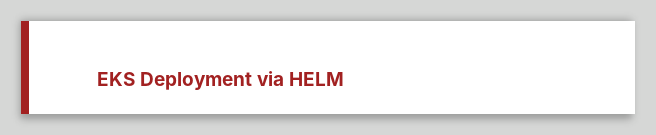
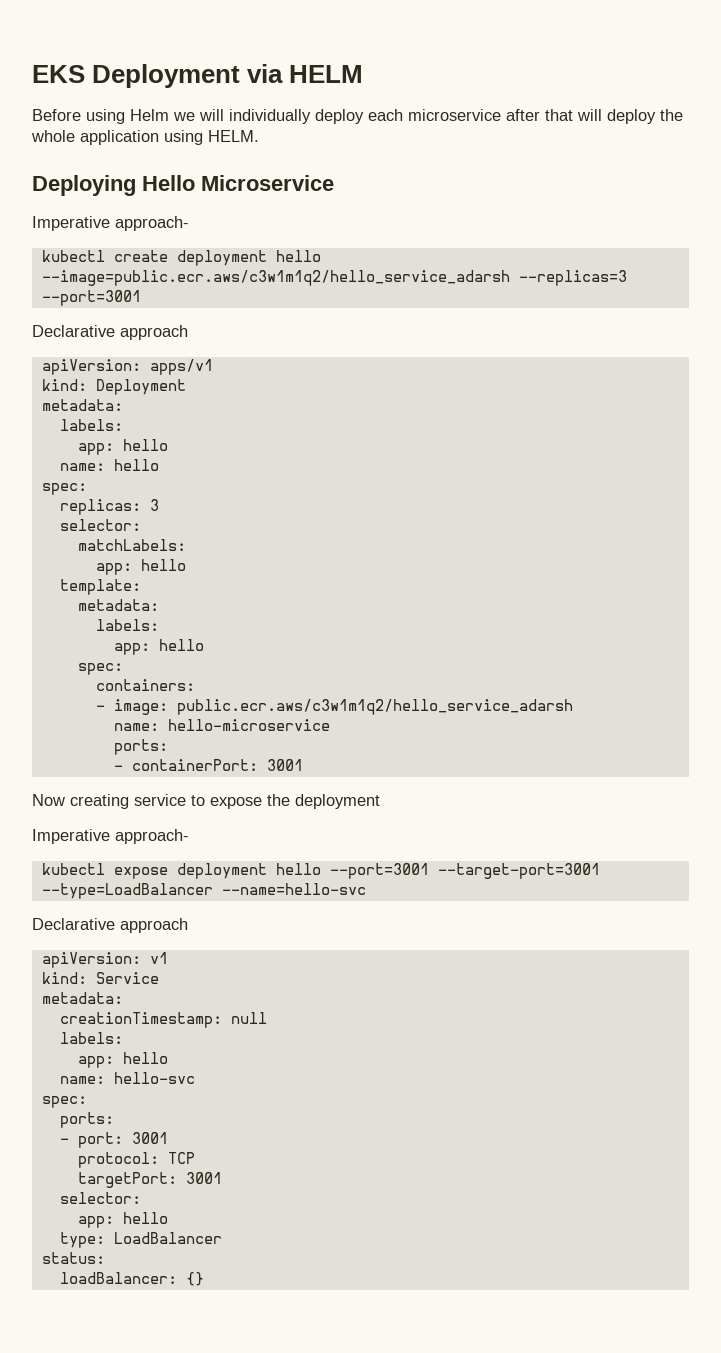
+ Before using Helm we will individually deploy each microservice after that will deploy the whole application using HELM.
+ Deploying Hello Microservice
+ Imperative approach-
+ kubectl create deployment hello --image=public.ecr.aws/c3w1m1q2/hello_service_adarsh --replicas=3 --port=3001
+ Declarative approach
+ apiVersion: apps/v1
+ kind: Deployment
+ metadata:
+ labels:
+ app: hello
+ name: hello
+ spec:
+ replicas: 3
+ selector:
+ matchLabels:
+ app: hello
+ template:
+ metadata:
+ labels:
+ app: hello
+ spec:
+ containers:
+ - image: public.ecr.aws/c3w1m1q2/hello_service_adarsh
+ name: hello-microservice
+ ports:
+ - containerPort: 3001
+ Now creating service to expose the deployment
+ Imperative approach-
+ kubectl expose deployment hello --port=3001 --target-port=3001 --type=LoadBalancer --name=hello-svc
+ Declarative approach
+ apiVersion: v1
+ kind: Service
+ metadata:
+ creationTimestamp: null
+ labels:
+ app: hello
+ name: hello-svc
+ spec:
+ ports:
+ - port: 3001
+ protocol: TCP
+ targetPort: 3001
+ selector:
+ app: hello
+ type: LoadBalancer
+ status:
+ loadBalancer: {}

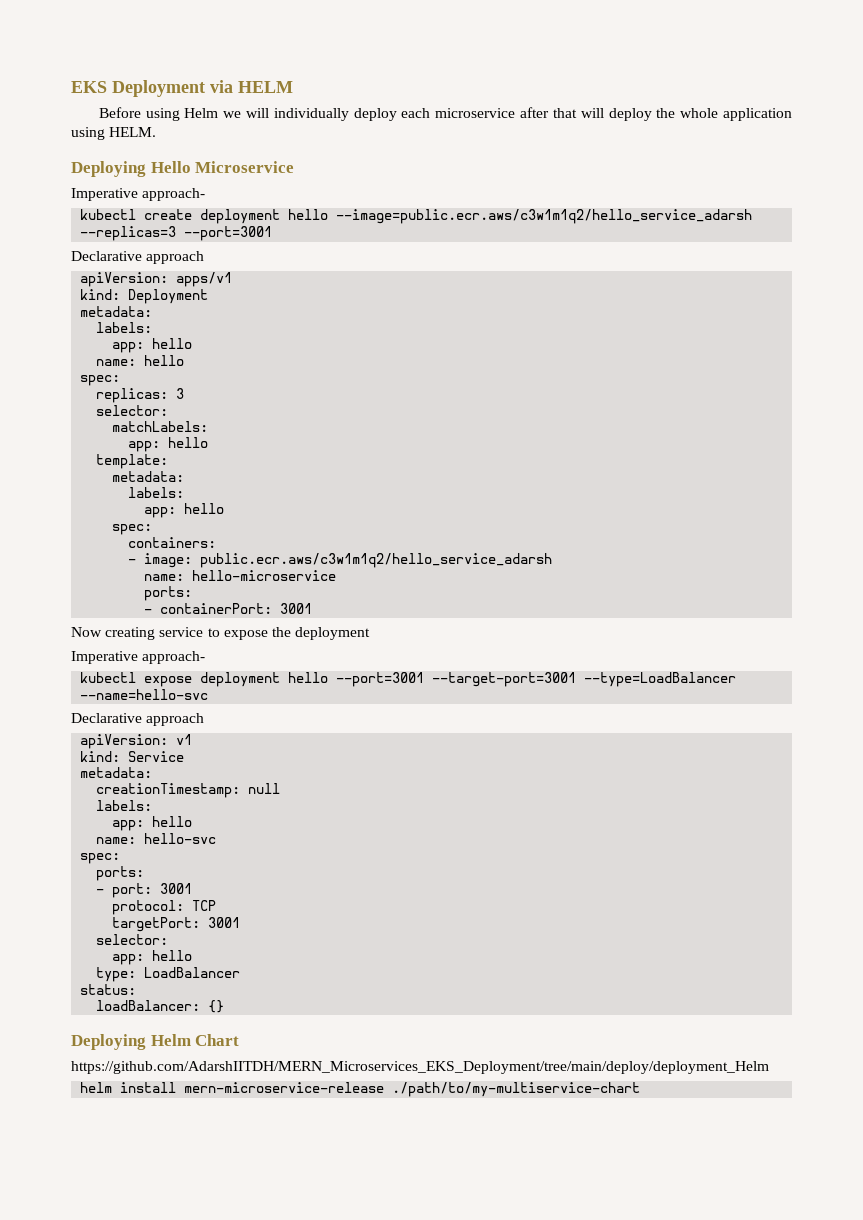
+ Deploying Helm Chart
+ https://github.com/AdarshIITDH/MERN_Microservices_EKS_Deployment/tree/main/deploy/deployment_Helm
+ helm install mern-microservice-release ./path/to/my-multiservice-chart

